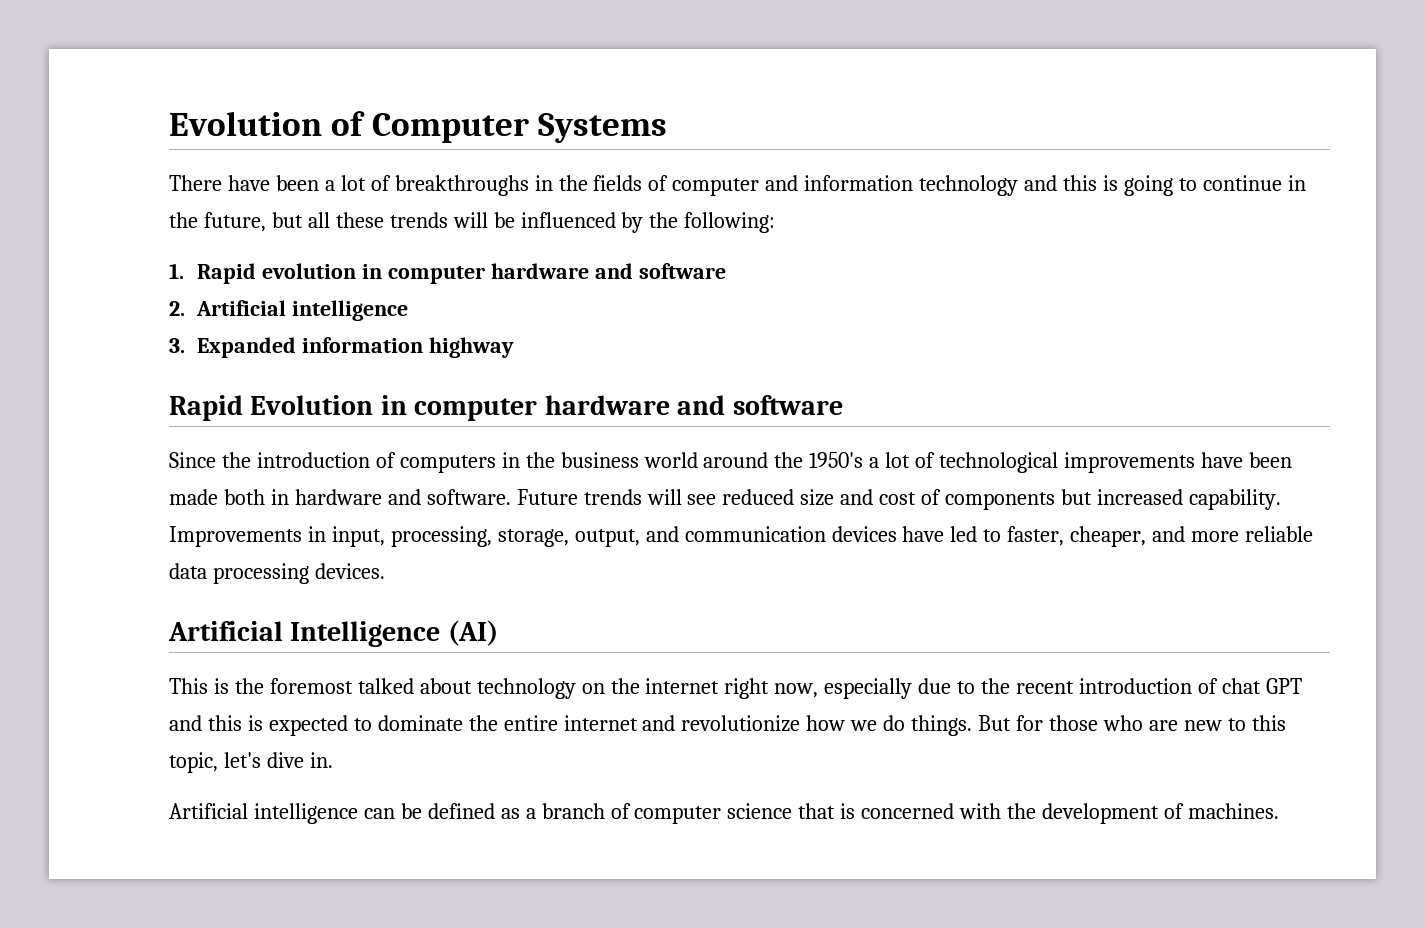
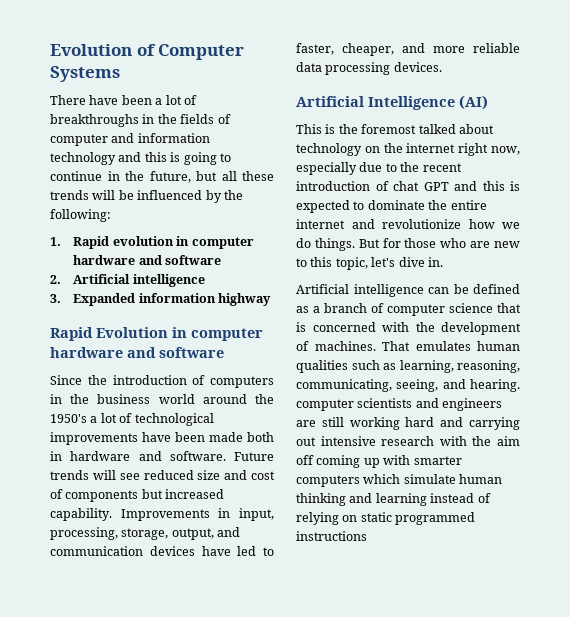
+ That emulates human qualities such as learning, reasoning, communicating, seeing, and hearing. computer scientists and engineers are still working hard and carrying out intensive research with the aim off coming up with smarter computers which simulate human thinking and learning instead of relying on static programmed instructions

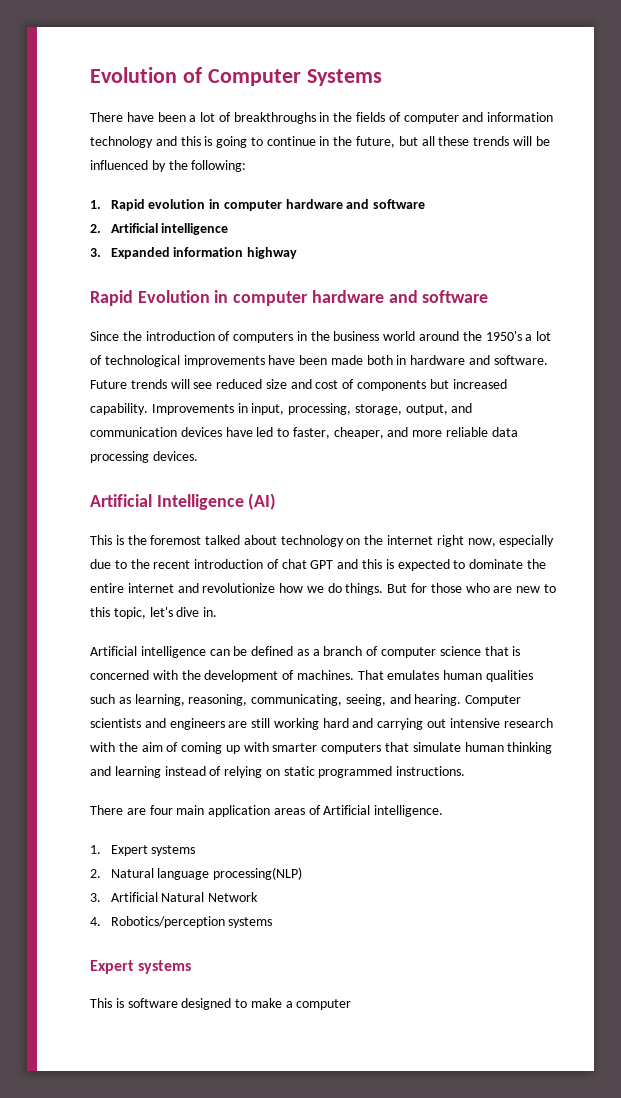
- That emulates human qualities such as learning, reasoning, communicating, seeing, and hearing. computer scientists and engineers are still working hard and carrying out intensive research with the aim off coming up with smarter computers which simulate human thinking and learning instead of relying on static programmed instructions
+ That emulates human qualities such as learning, reasoning, communicating, seeing, and hearing. Computer scientists and engineers are still working hard and carrying out intensive research with the aim of coming up with smarter computers that simulate human thinking and learning instead of relying on static programmed instructions.
+ There are four main application areas of Artificial intelligence.
+ 1. Expert systems
+ 2. Natural language processing(NLP)
+ 3. Artificial Natural Network
+ 4. Robotics/perception systems
+ Expert systems
+ This is software designed to make a computer

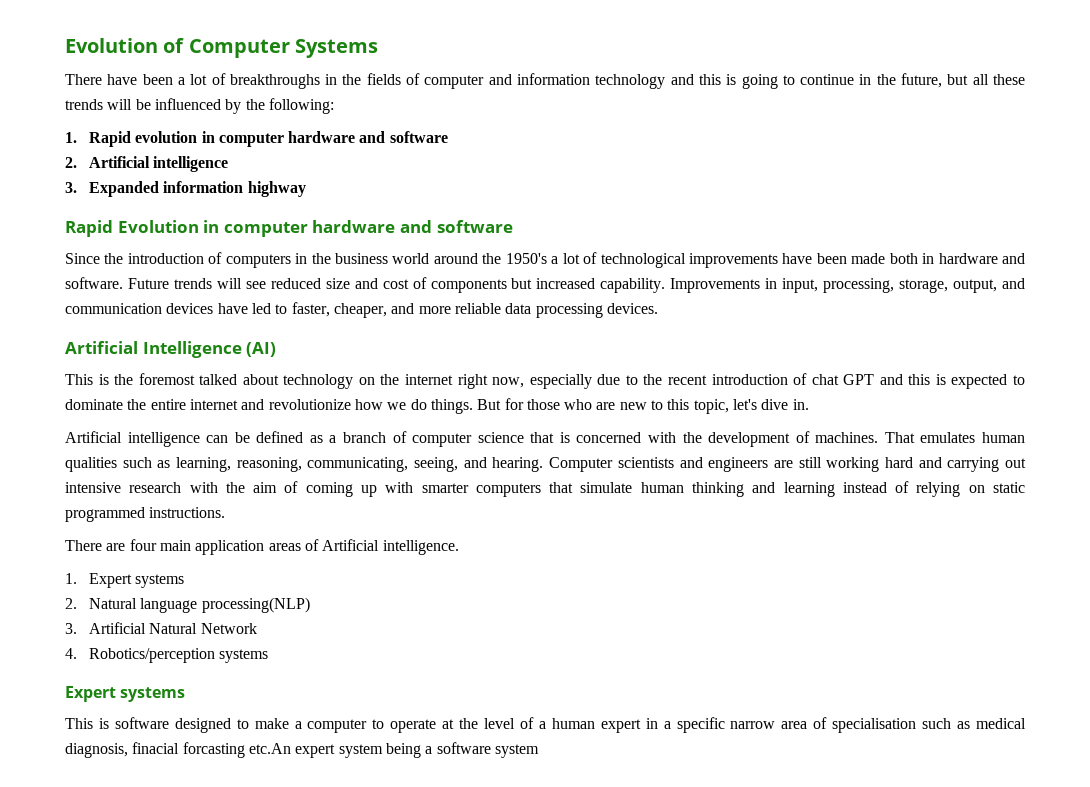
- This is software designed to make a computer
+ This is software designed to make a computer to operate at the level of a human expert in a specific narrow area of specialisation such as medical diagnosis, finacial forcasting etc.An expert system being a software system

